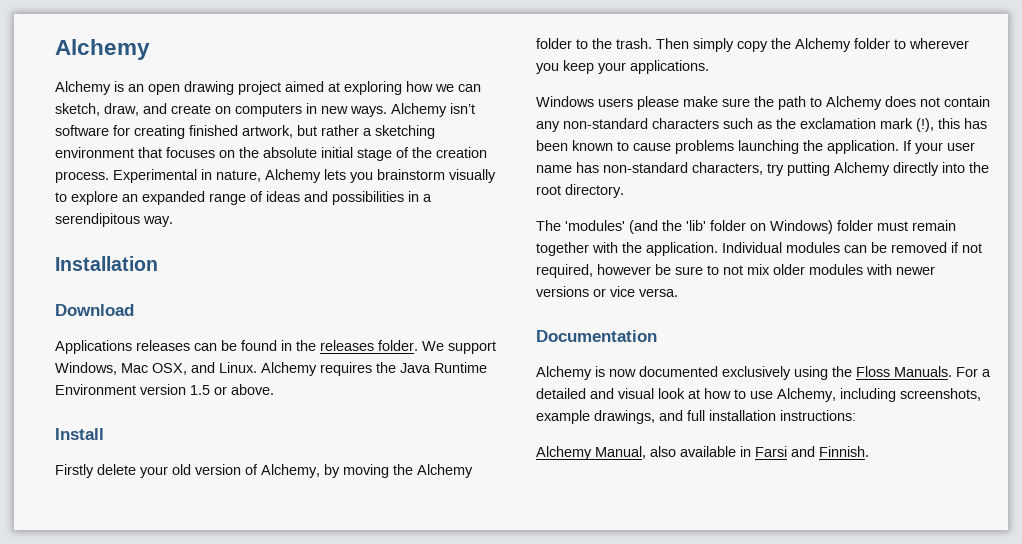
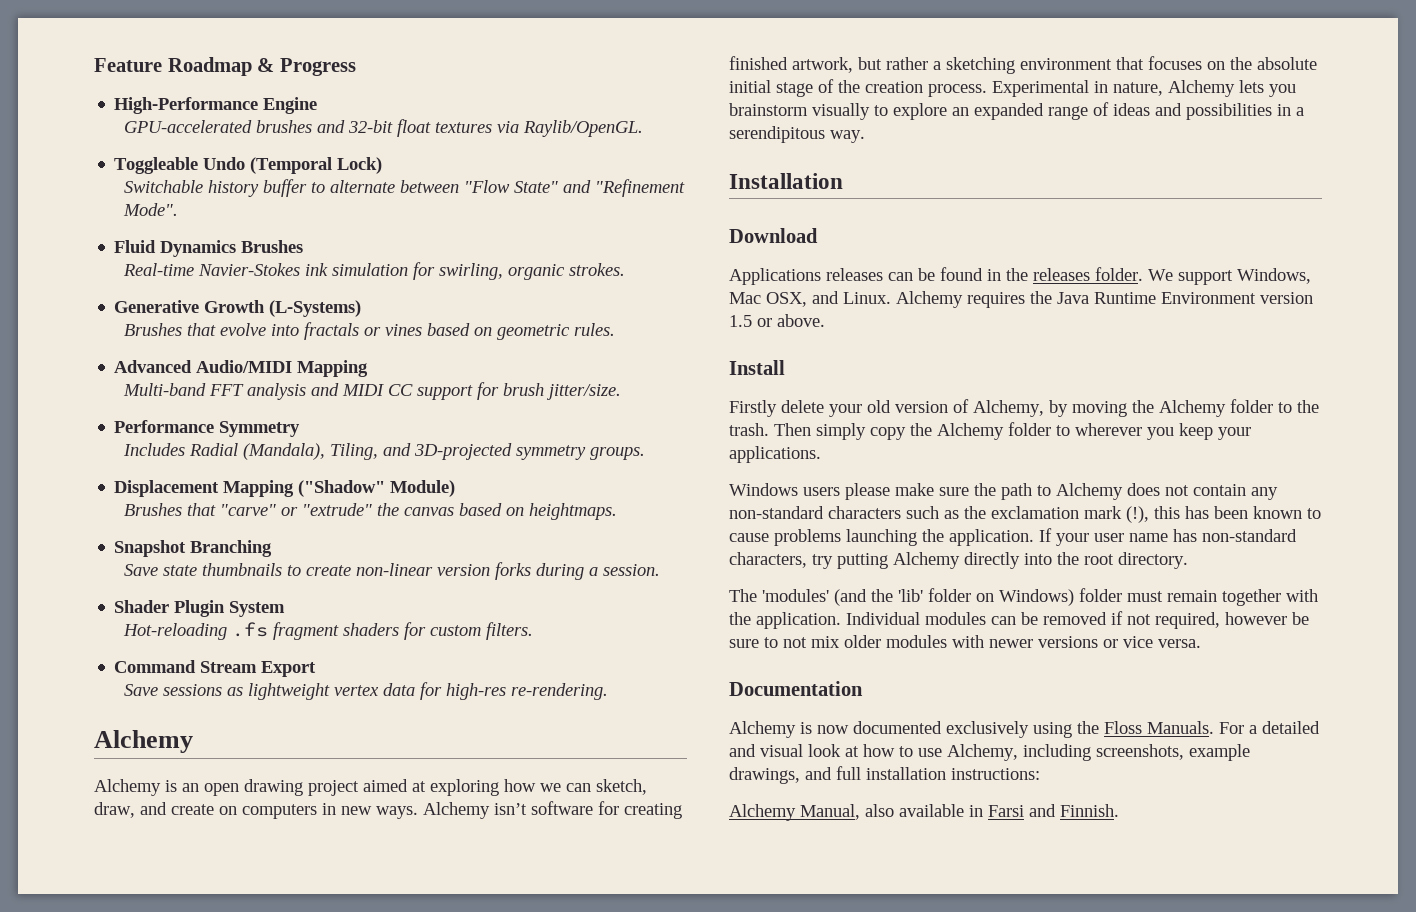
+ Feature Roadmap & Progress
+ High-Performance Engine
+ GPU-accelerated brushes and 32-bit float textures via Raylib/OpenGL.
+ Toggleable Undo (Temporal Lock)
+ Switchable history buffer to alternate between "Flow State" and "Refinement Mode".
+ Fluid Dynamics Brushes
+ Real-time Navier-Stokes ink simulation for swirling, organic strokes.
+ Generative Growth (L-Systems)
+ Brushes that evolve into fractals or vines based on geometric rules.
+ Advanced Audio/MIDI Mapping
+ Multi-band FFT analysis and MIDI CC support for brush jitter/size.
+ Performance Symmetry
+ Includes Radial (Mandala), Tiling, and 3D-projected symmetry groups.
+ Displacement Mapping ("Shadow" Module)
+ Brushes that "carve" or "extrude" the canvas based on heightmaps.
+ Snapshot Branching
+ Save state thumbnails to create non-linear version forks during a session.
+ Shader Plugin System
+ Hot-reloading .fs fragment shaders for custom filters.
+ Command Stream Export
+ Save sessions as lightweight vertex data for high-res re-rendering.

